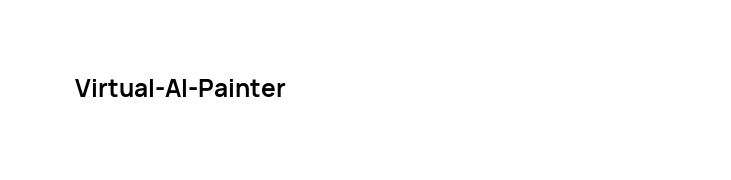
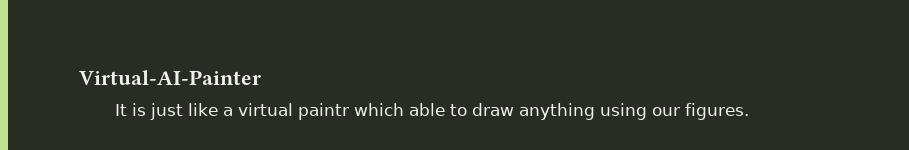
+ It is just like a virtual paintr which able to draw anything using our figures.

